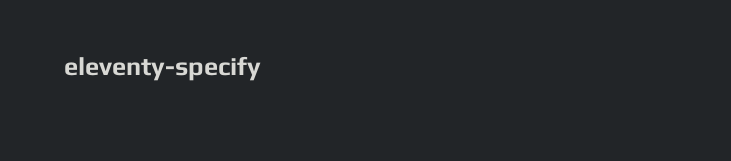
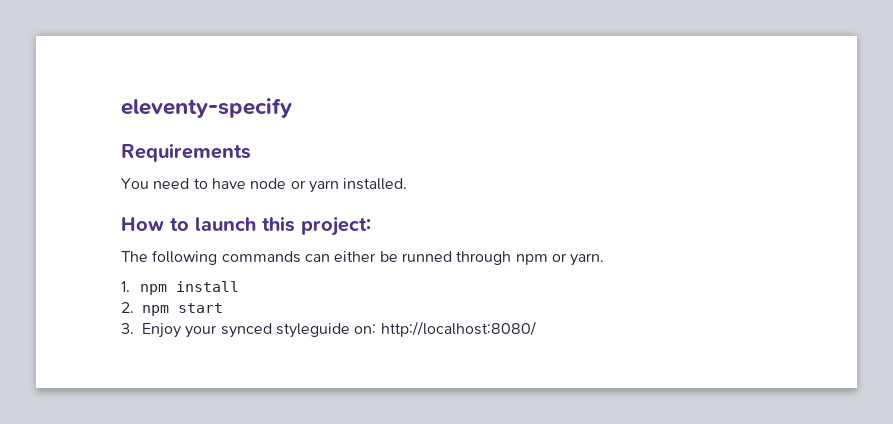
+ Requirements
+ You need to have node or yarn installed.
+ How to launch this project:
+ The following commands can either be runned through npm or yarn.
+ 1. npm install
+ 2. npm start
+ 3. Enjoy your synced styleguide on: http://localhost:8080/

